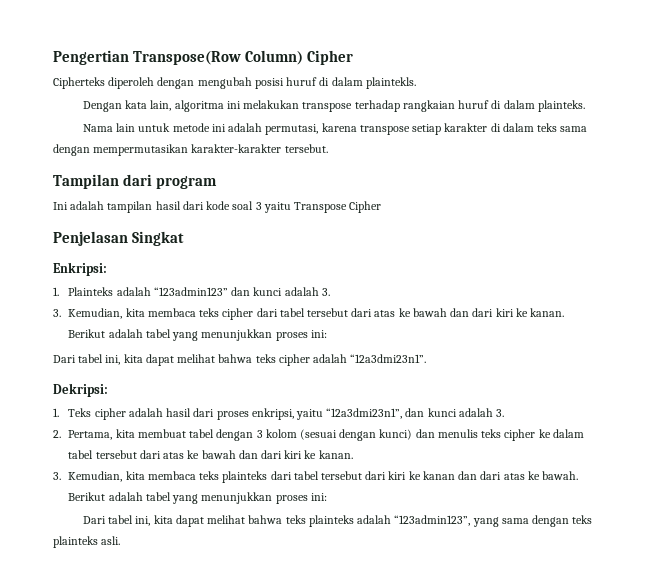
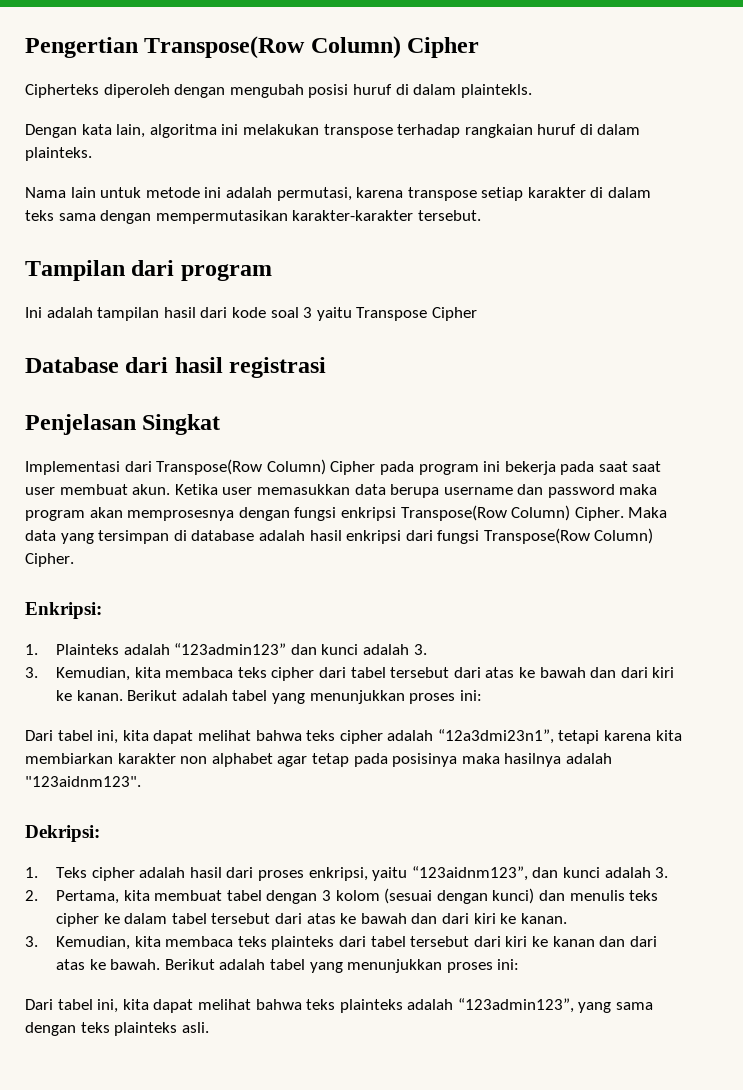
+ Database dari hasil registrasi
  Penjelasan Singkat
+ Implementasi dari Transpose(Row Column) Cipher pada program ini bekerja pada saat saat user membuat akun. Ketika user memasukkan data berupa username dan password maka program akan memprosesnya dengan fungsi enkripsi Transpose(Row Column) Cipher. Maka data yang tersimpan di database adalah hasil enkripsi dari fungsi Transpose(Row Column) Cipher.
- Dari tabel ini, kita dapat melihat bahwa teks cipher adalah “12a3dmi23n1”.
+ Dari tabel ini, kita dapat melihat bahwa teks cipher adalah “12a3dmi23n1”, tetapi karena kita membiarkan karakter non alphabet agar tetap pada posisinya maka hasilnya adalah "123aidnm123".
- 1. Teks cipher adalah hasil dari proses enkripsi, yaitu “12a3dmi23n1”, dan kunci adalah 3.
+ 1. Teks cipher adalah hasil dari proses enkripsi, yaitu “123aidnm123”, dan kunci adalah 3.

